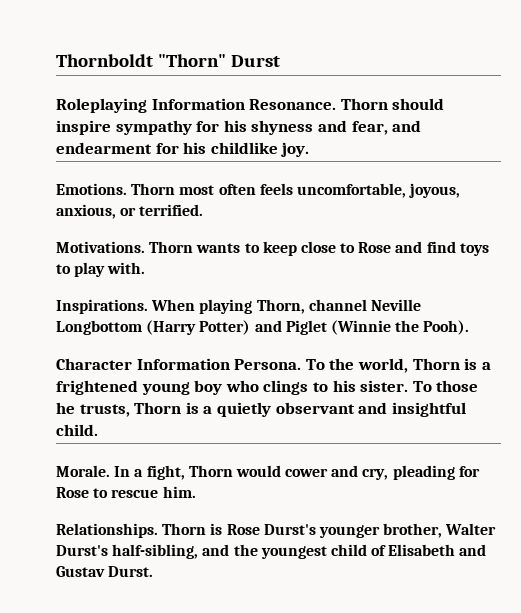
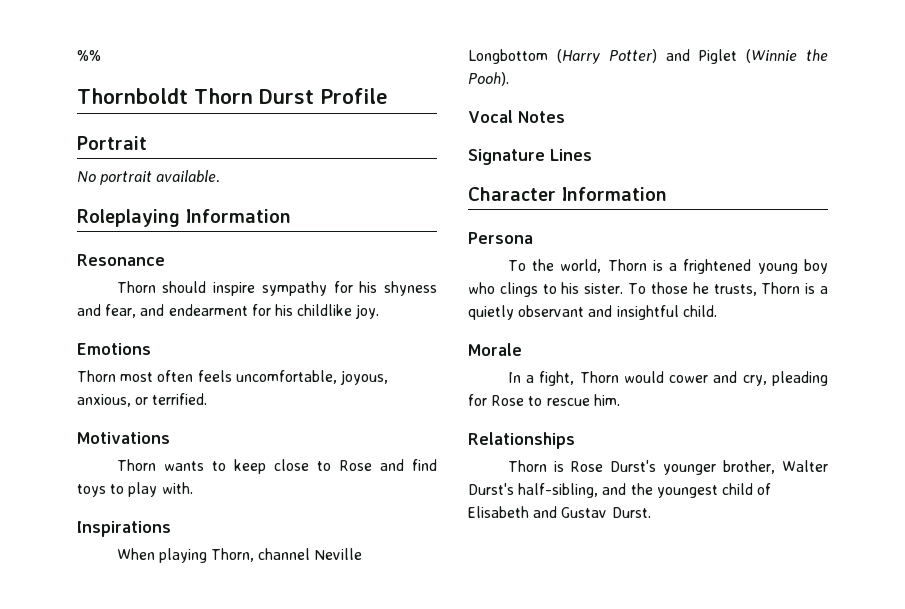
- Thornboldt "Thorn" Durst
+ %%
+ Thornboldt Thorn Durst Profile
+ Portrait
+ No portrait available.
- Roleplaying Information Resonance. Thorn should inspire sympathy for his shyness and fear, and endearment for his childlike joy.
+ Roleplaying Information
+ Resonance
+ Thorn should inspire sympathy for his shyness and fear, and endearment for his childlike joy.
- Emotions. Thorn most often feels uncomfortable, joyous, anxious, or terrified.
+ Emotions
+ Thorn most often feels uncomfortable, joyous, anxious, or terrified.
- Motivations. Thorn wants to keep close to Rose and find toys to play with.
+ Motivations
+ Thorn wants to keep close to Rose and find toys to play with.
- Inspirations. When playing Thorn, channel Neville Longbottom (Harry Potter) and Piglet (Winnie the Pooh).
+ Inspirations
+ When playing Thorn, channel Neville Longbottom (Harry Potter) and Piglet (Winnie the Pooh).
+ Vocal Notes
+ Signature Lines
- Character Information Persona. To the world, Thorn is a frightened young boy who clings to his sister.
+ Character Information
+ Persona
+ To the world, Thorn is a frightened young boy who clings to his sister.
- Morale. In a fight, Thorn would cower and cry, pleading for Rose to rescue him.
+ Morale
+ In a fight, Thorn would cower and cry, pleading for Rose to rescue him.
- Relationships. Thorn is Rose Durst's younger brother, Walter Durst's half-sibling, and the youngest child of Elisabeth and Gustav Durst.
+ Relationships
+ Thorn is Rose Durst's younger brother, Walter Durst's half-sibling, and the youngest child of Elisabeth and Gustav Durst.

